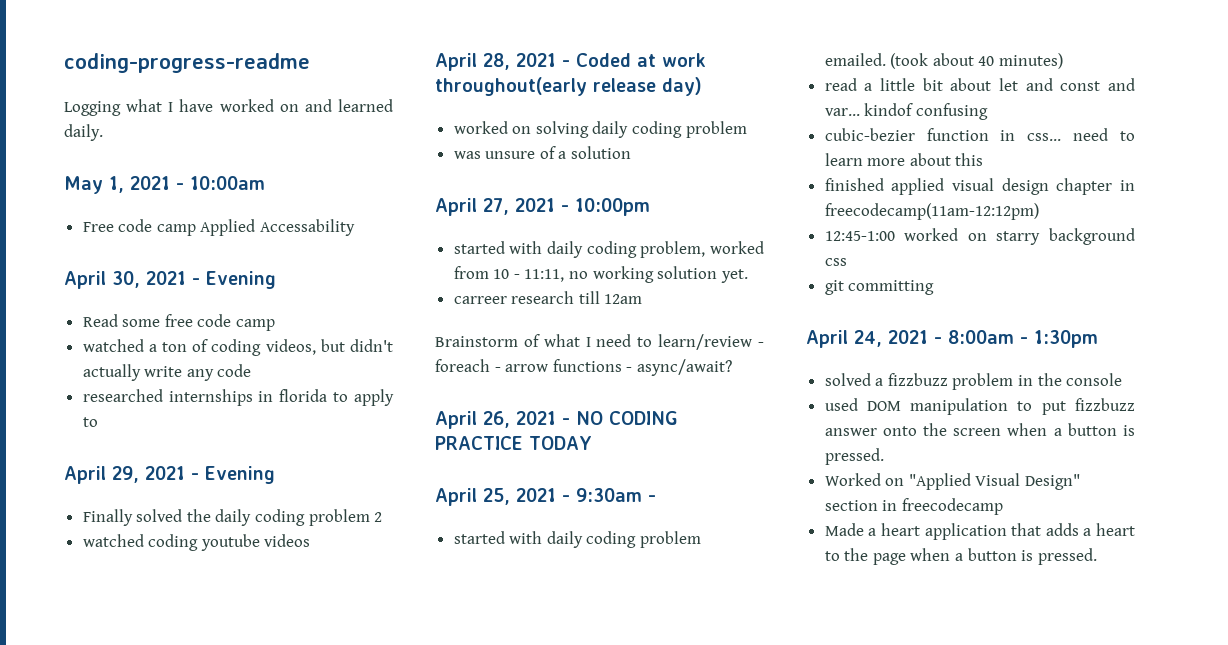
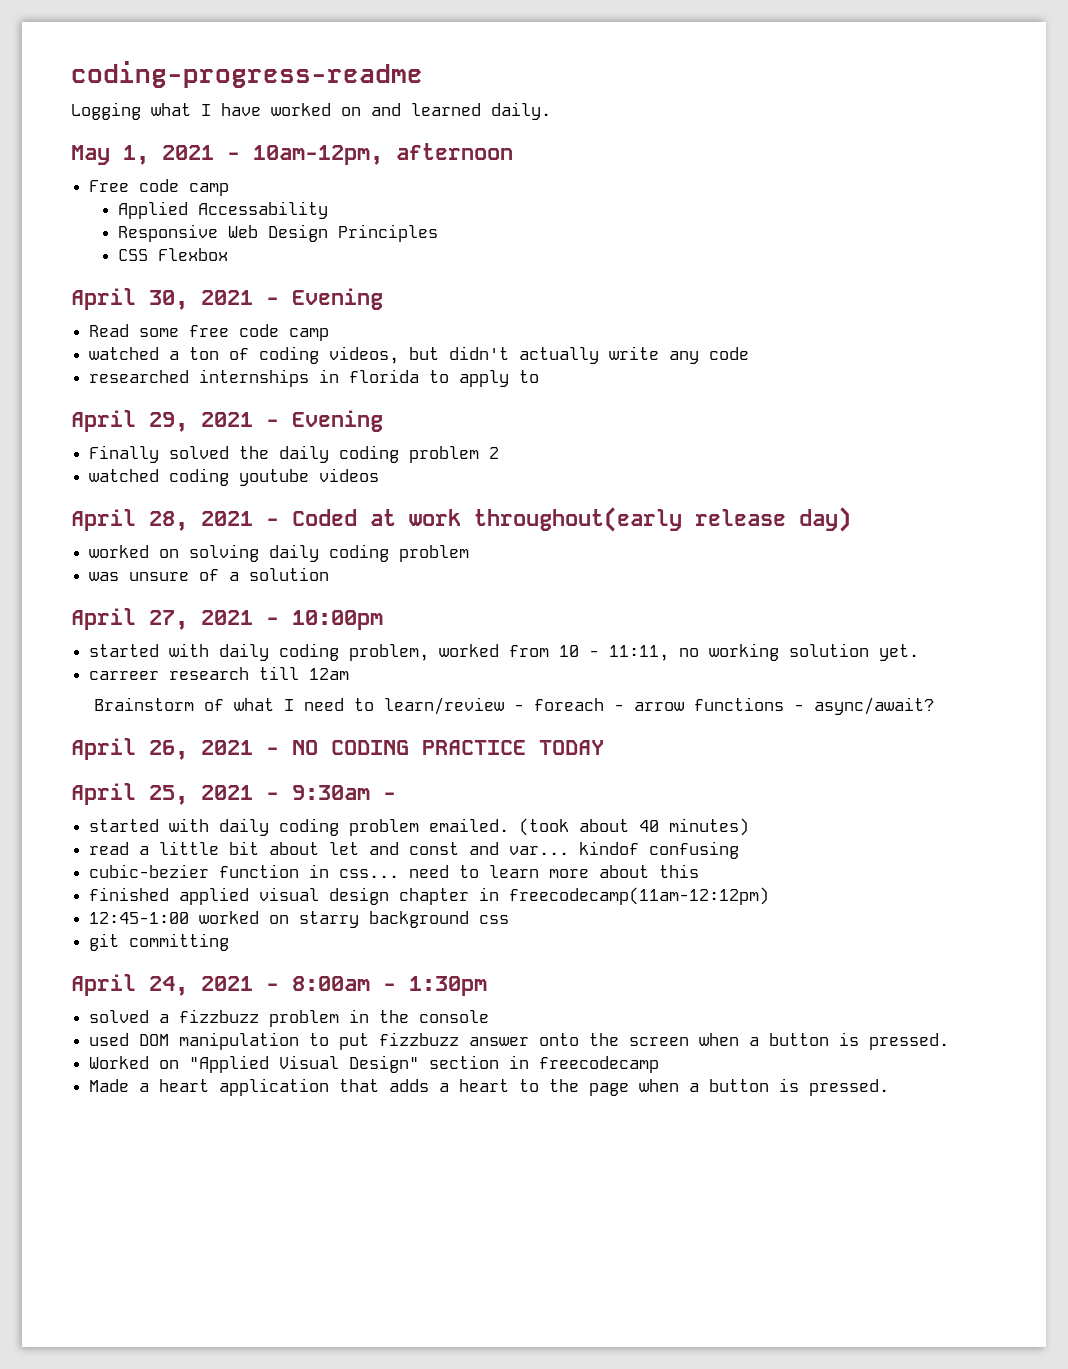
- May 1, 2021 - 10:00am
+ May 1, 2021 - 10am-12pm, afternoon
- Free code camp Applied Accessability
+ Free code camp
+ Applied Accessability
+ Responsive Web Design Principles
+ CSS Flexbox

